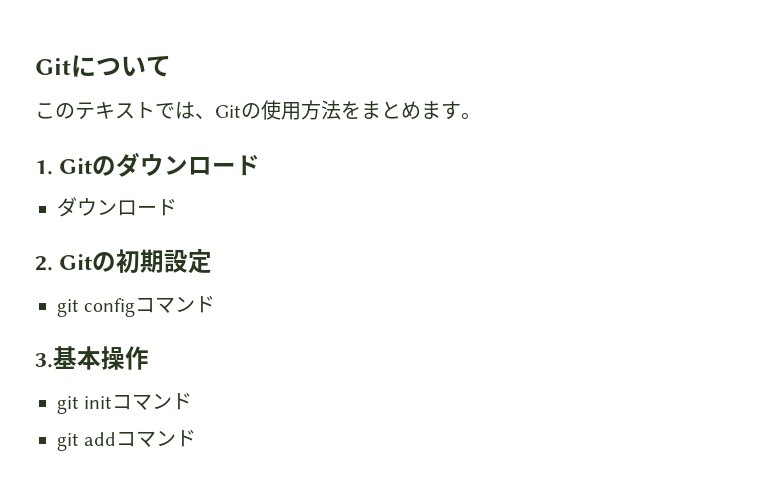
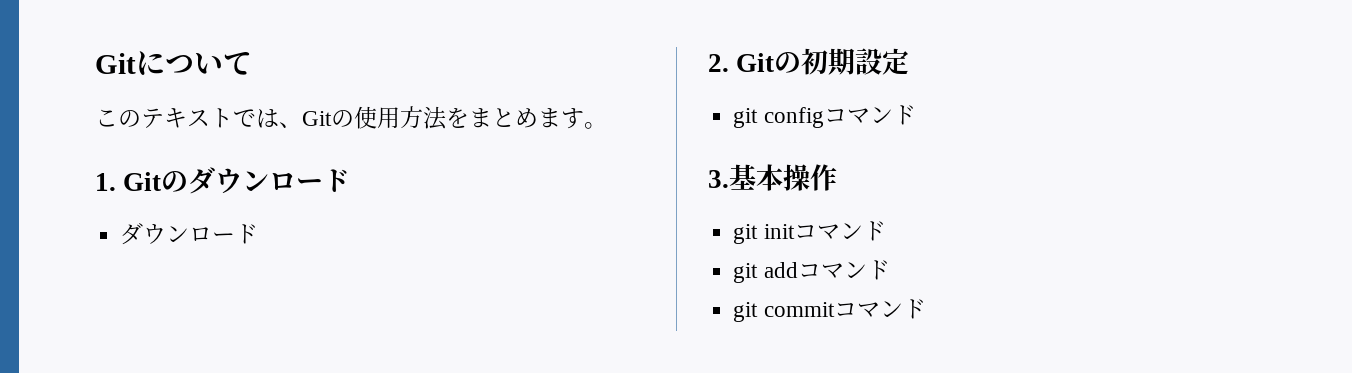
+ git commitコマンド

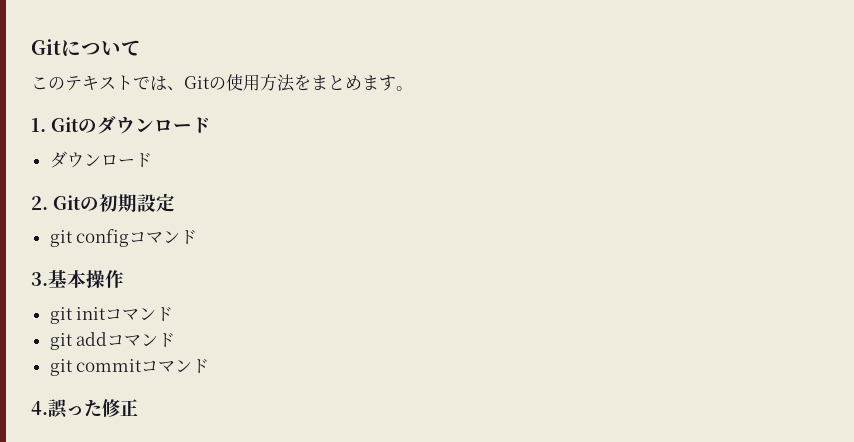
+ 4.誤った修正

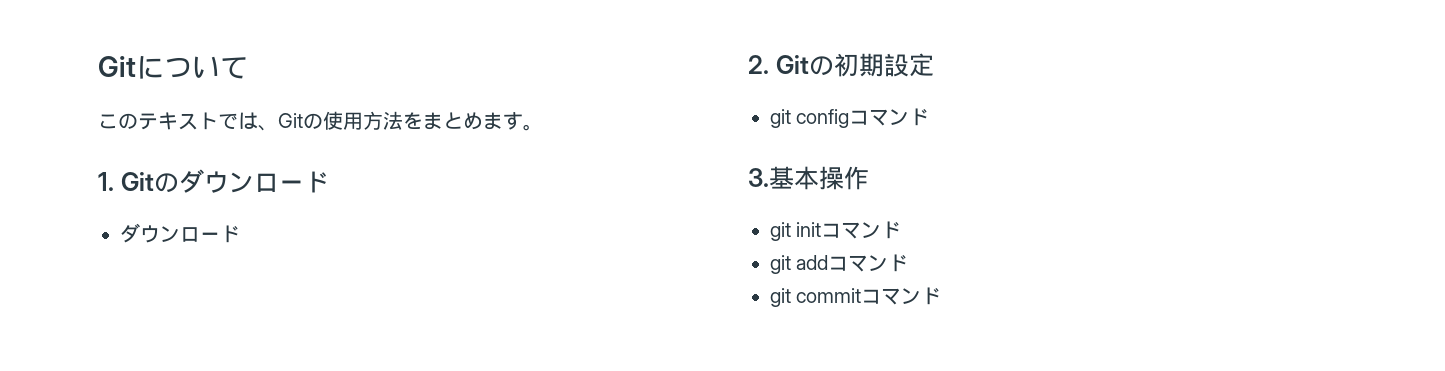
- 4.誤った修正

